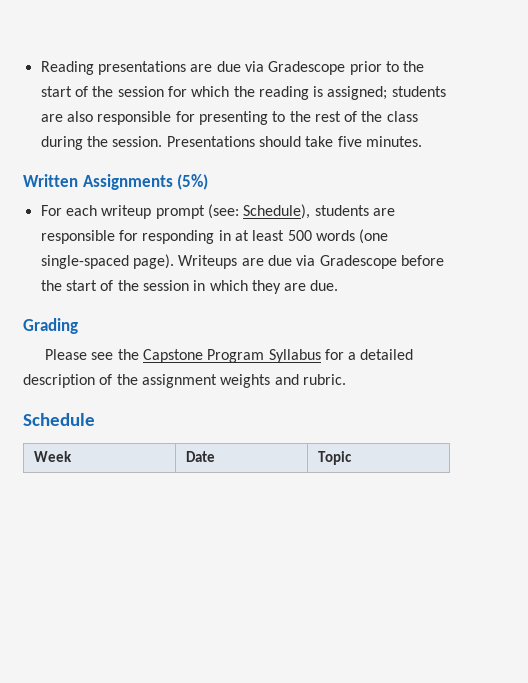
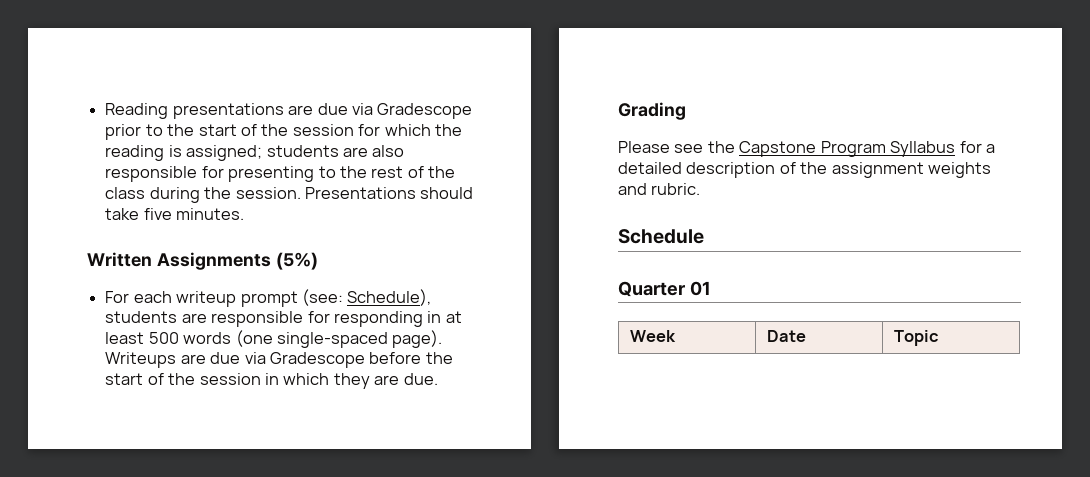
+ Quarter 01

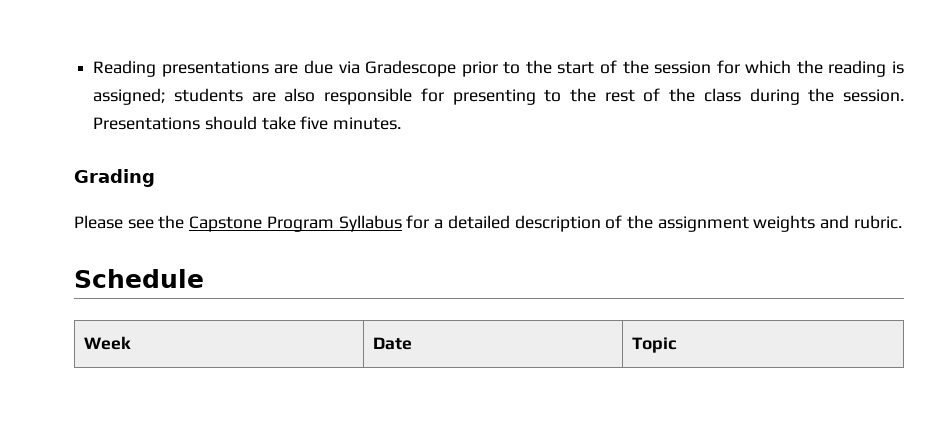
- Written Assignments (5%)
- For each writeup prompt (see: Schedule), students are responsible for responding in at least 500 words (one single-spaced page). Writeups are due via Gradescope before the start of the session in which they are due.
- Quarter 01

